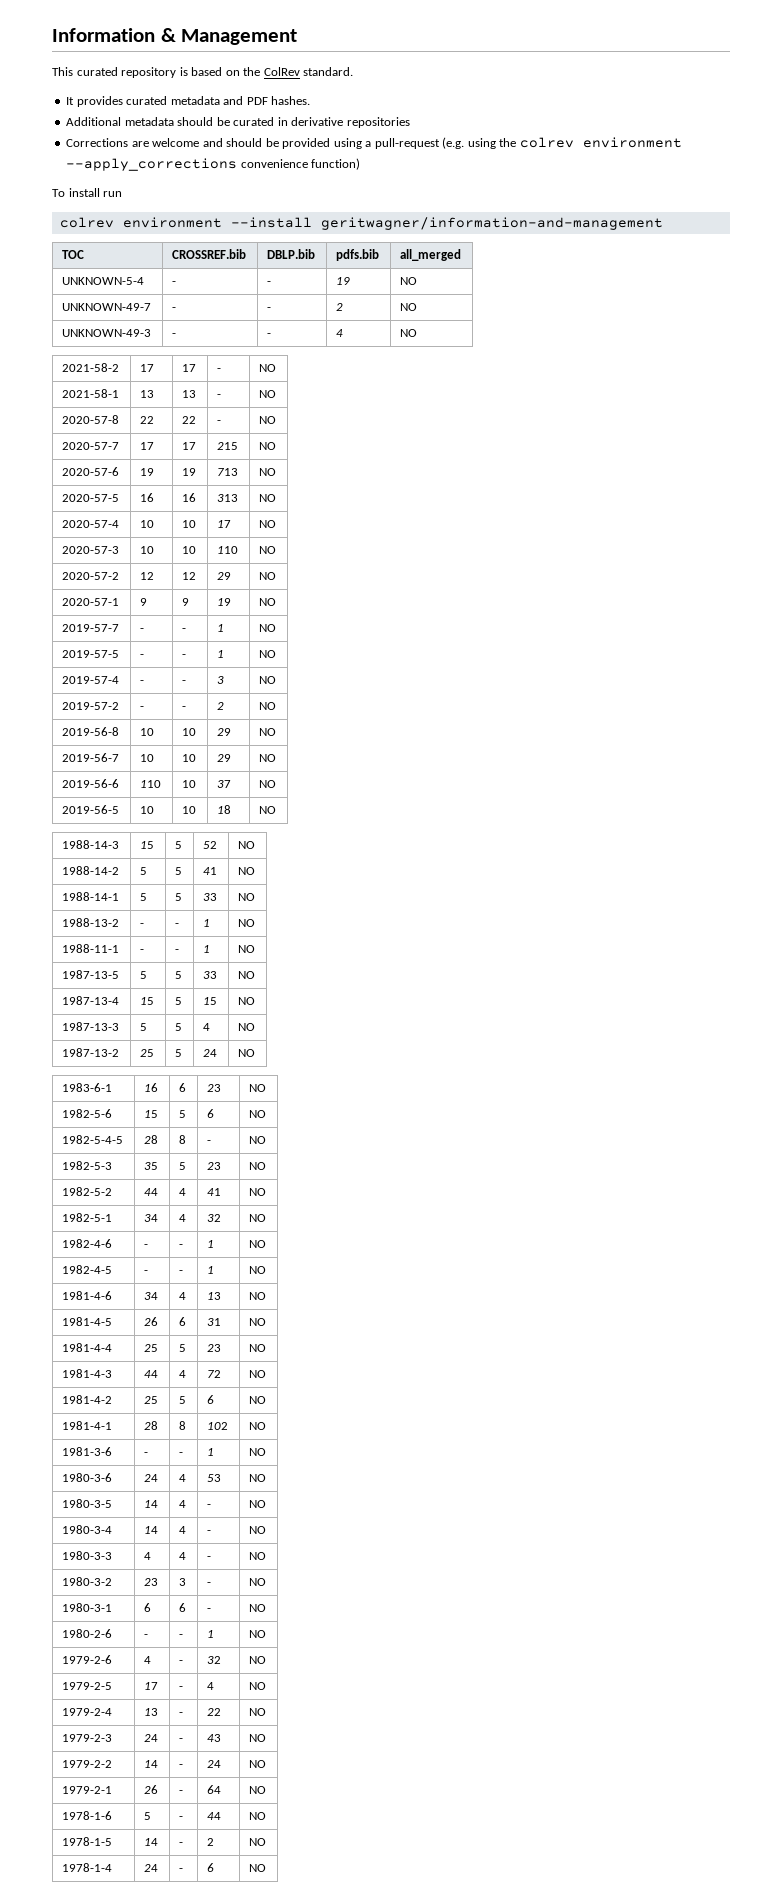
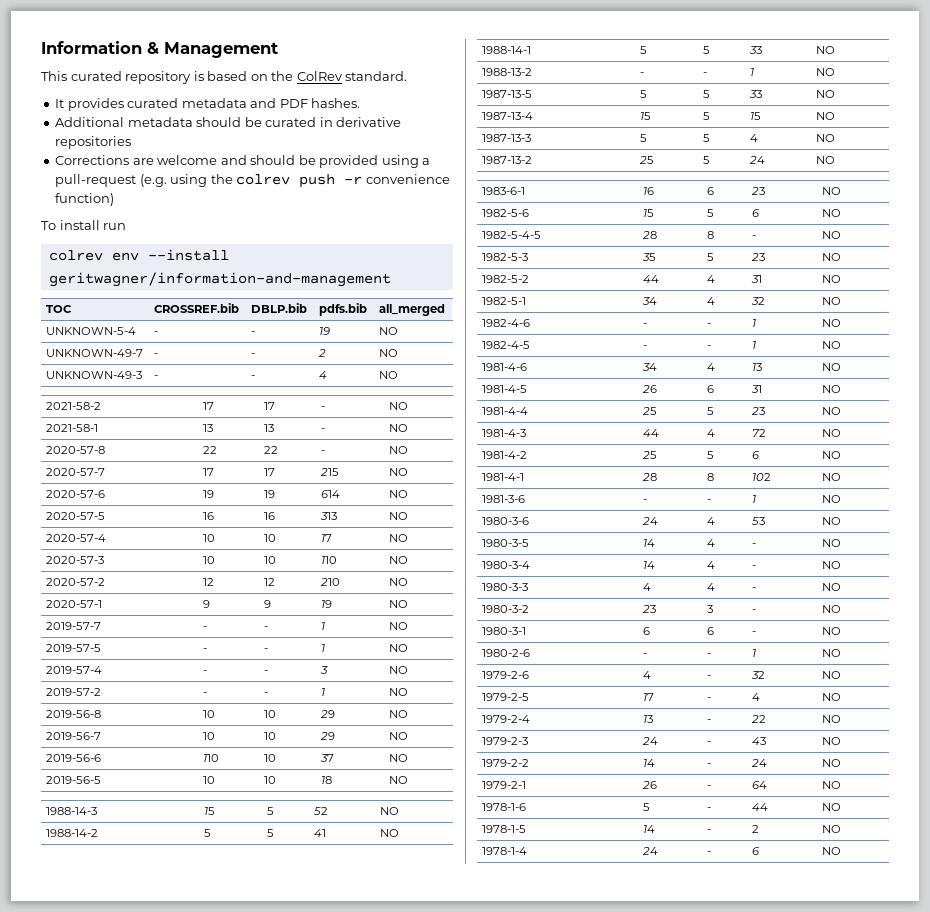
- Corrections are welcome and should be provided using a pull-request (e.g. using the colrev environment --apply_corrections convenience function)
+ Corrections are welcome and should be provided using a pull-request (e.g. using the colrev push -r convenience function)
- colrev environment --install geritwagner/information-and-management
+ colrev env --install geritwagner/information-and-management
- 2020-57-6 | 19 | 19 | 713 | NO
+ 2020-57-6 | 19 | 19 | 614 | NO
- 2020-57-2 | 12 | 12 | 29 | NO
+ 2020-57-2 | 12 | 12 | 210 | NO
- 2019-57-2 | - | - | 2 | NO
+ 2019-57-2 | - | - | 1 | NO
- 1988-11-1 | - | - | 1 | NO
- 1982-5-2 | 44 | 4 | 41 | NO
+ 1982-5-2 | 44 | 4 | 31 | NO

